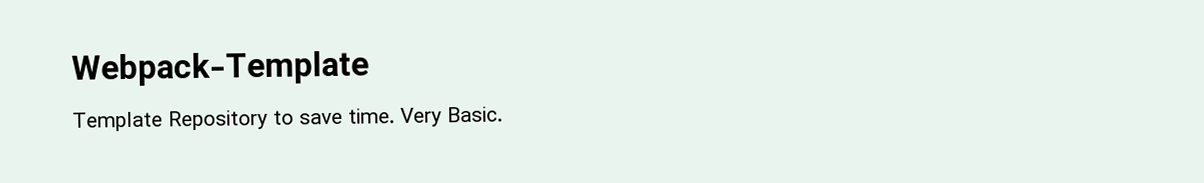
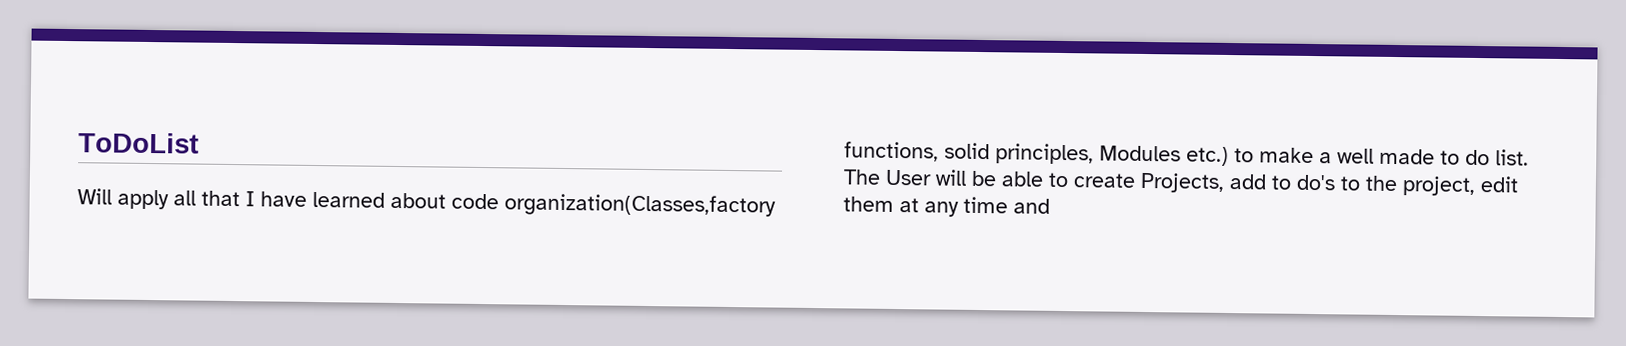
- Webpack-Template
- Template Repository to save time. Very Basic.
+ ToDoList
+ Will apply all that I have learned about code organization(Classes,factory functions, solid principles, Modules etc.) to make a well made to do list. The User will be able to create Projects, add to do's to the project, edit them at any time and

